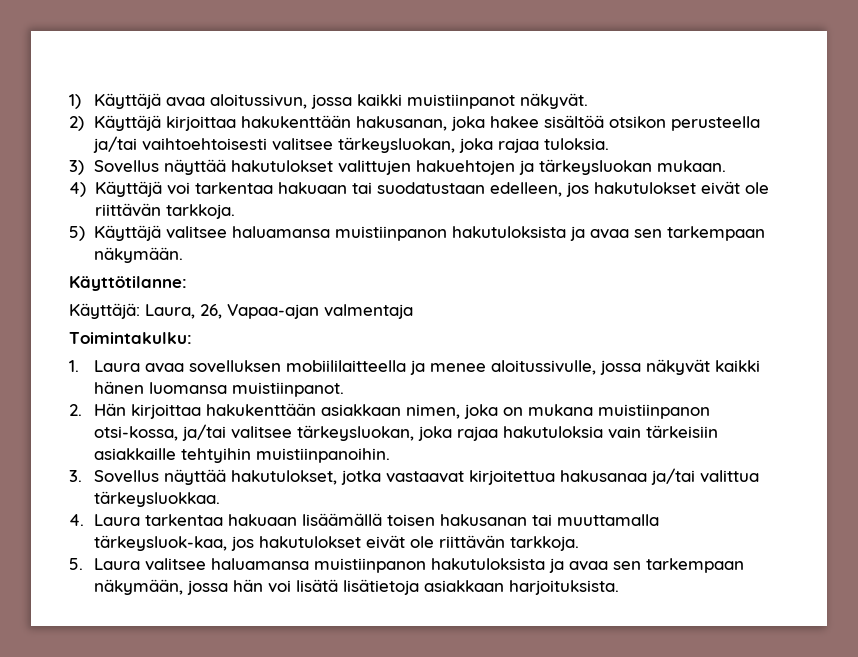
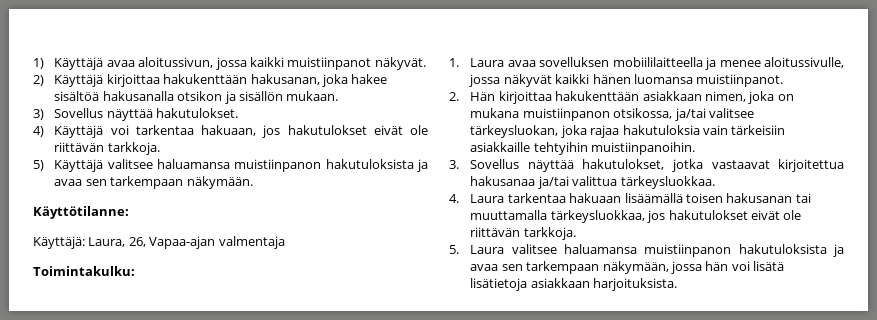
- 2) Käyttäjä kirjoittaa hakukenttään hakusanan, joka hakee sisältöä otsikon perusteella ja/tai vaihtoehtoisesti valitsee tärkeysluokan, joka rajaa tuloksia.
- 3) Sovellus näyttää hakutulokset valittujen hakuehtojen ja tärkeysluokan mukaan.
+ 2) Käyttäjä kirjoittaa hakukenttään hakusanan, joka hakee sisältöä hakusanalla otsikon ja sisällön mukaan.
+ 3) Sovellus näyttää hakutulokset.
- 4) Käyttäjä voi tarkentaa hakuaan tai suodatustaan edelleen, jos hakutulokset eivät ole riittävän tarkkoja.
+ 4) Käyttäjä voi tarkentaa hakuaan, jos hakutulokset eivät ole riittävän tarkkoja.
- 2. Hän kirjoittaa hakukenttään asiakkaan nimen, joka on mukana muistiinpanon otsi-kossa, ja/tai valitsee tärkeysluokan, joka rajaa hakutuloksia vain tärkeisiin asiakkaille tehtyihin muistiinpanoihin.
+ 2. Hän kirjoittaa hakukenttään asiakkaan nimen, joka on mukana muistiinpanon otsikossa, ja/tai valitsee tärkeysluokan, joka rajaa hakutuloksia vain tärkeisiin asiakkaille tehtyihin muistiinpanoihin.
- 4. Laura tarkentaa hakuaan lisäämällä toisen hakusanan tai muuttamalla tärkeysluok-kaa, jos hakutulokset eivät ole riittävän tarkkoja.
+ 4. Laura tarkentaa hakuaan lisäämällä toisen hakusanan tai muuttamalla tärkeysluokkaa, jos hakutulokset eivät ole riittävän tarkkoja.

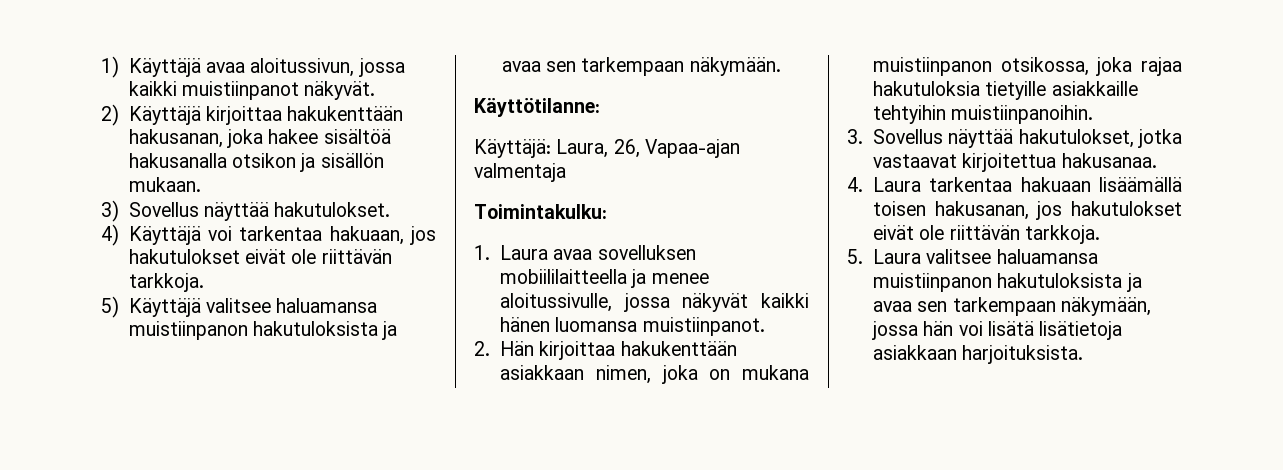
- 2. Hän kirjoittaa hakukenttään asiakkaan nimen, joka on mukana muistiinpanon otsikossa, ja/tai valitsee tärkeysluokan, joka rajaa hakutuloksia vain tärkeisiin asiakkaille tehtyihin muistiinpanoihin.
+ 2. Hän kirjoittaa hakukenttään asiakkaan nimen, joka on mukana muistiinpanon otsikossa, joka rajaa hakutuloksia tietyille asiakkaille tehtyihin muistiinpanoihin.
- 3. Sovellus näyttää hakutulokset, jotka vastaavat kirjoitettua hakusanaa ja/tai valittua tärkeysluokkaa.
+ 3. Sovellus näyttää hakutulokset, jotka vastaavat kirjoitettua hakusanaa.
- 4. Laura tarkentaa hakuaan lisäämällä toisen hakusanan tai muuttamalla tärkeysluokkaa, jos hakutulokset eivät ole riittävän tarkkoja.
+ 4. Laura tarkentaa hakuaan lisäämällä toisen hakusanan, jos hakutulokset eivät ole riittävän tarkkoja.

